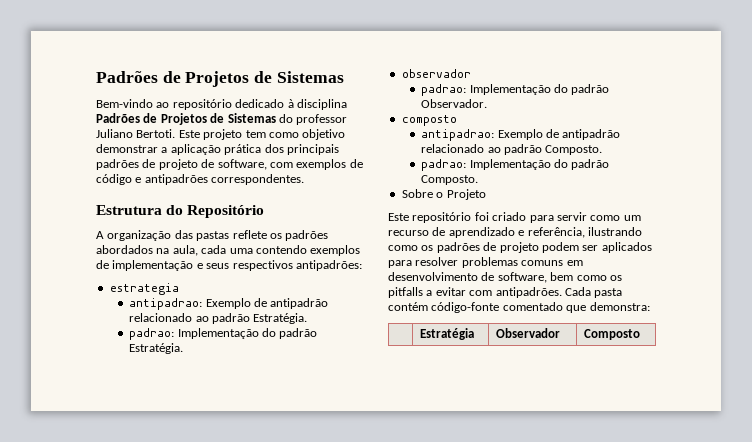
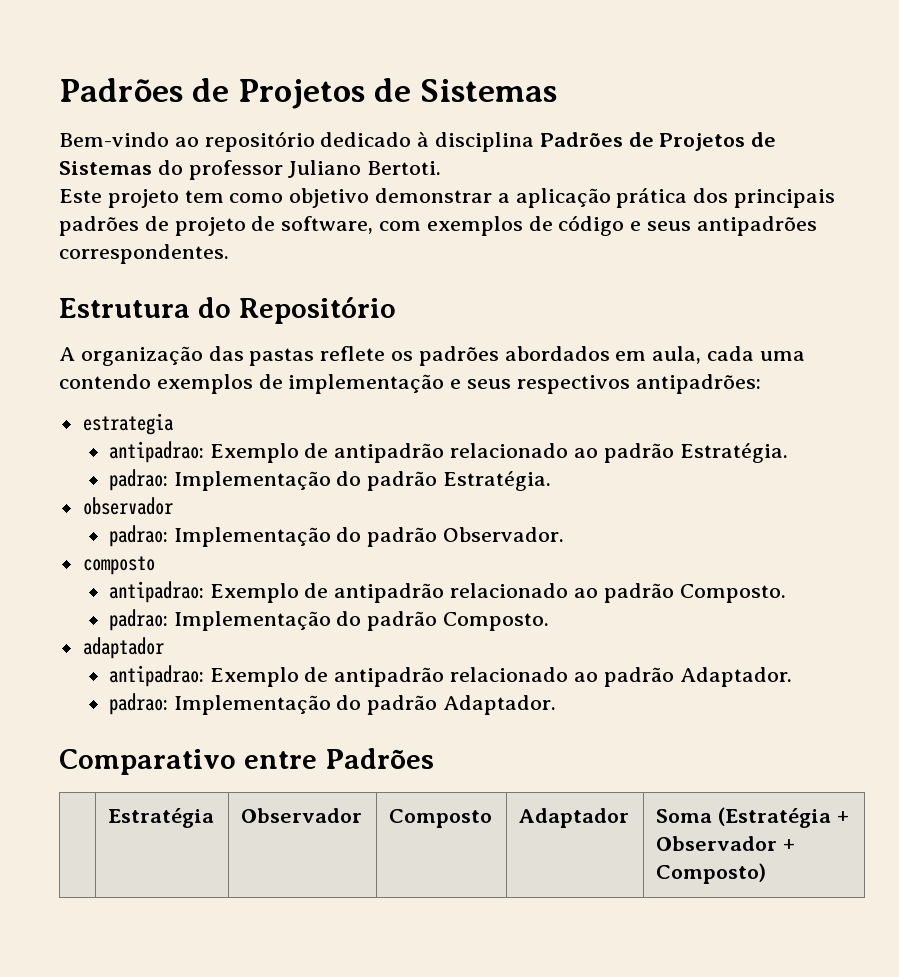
- Bem-vindo ao repositório dedicado à disciplina Padrões de Projetos de Sistemas do professor Juliano Bertoti. Este projeto tem como objetivo demonstrar a aplicação prática dos principais padrões de projeto de software, com exemplos de código e antipadrões correspondentes.
+ Bem-vindo ao repositório dedicado à disciplina Padrões de Projetos de Sistemas do professor Juliano Bertoti.
+ Este projeto tem como objetivo demonstrar a aplicação prática dos principais padrões de projeto de software, com exemplos de código e seus antipadrões correspondentes.
- A organização das pastas reflete os padrões abordados na aula, cada uma contendo exemplos de implementação e seus respectivos antipadrões:
+ A organização das pastas reflete os padrões abordados em aula, cada uma contendo exemplos de implementação e seus respectivos antipadrões:
- Sobre o Projeto
- Este repositório foi criado para servir como um recurso de aprendizado e referência, ilustrando como os padrões de projeto podem ser aplicados para resolver problemas comuns em desenvolvimento de software, bem como os pitfalls a evitar com antipadrões. Cada pasta contém código-fonte comentado que demonstra:
- | Estratégia | Observador | Composto
+ adaptador
+ antipadrao: Exemplo de antipadrão relacionado ao padrão Adaptador.
+ padrao: Implementação do padrão Adaptador.
+ Comparativo entre Padrões
+ | Estratégia | Observador | Composto | Adaptador | Soma (Estratégia + Observador + Composto)

